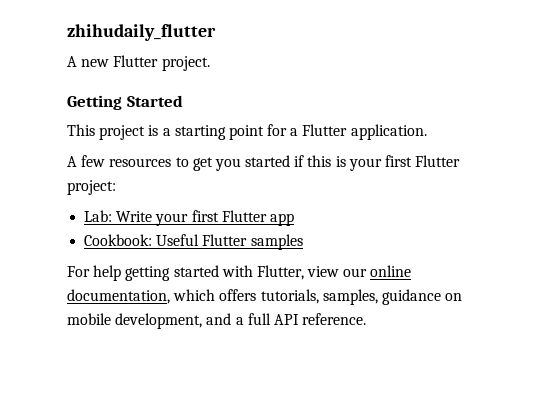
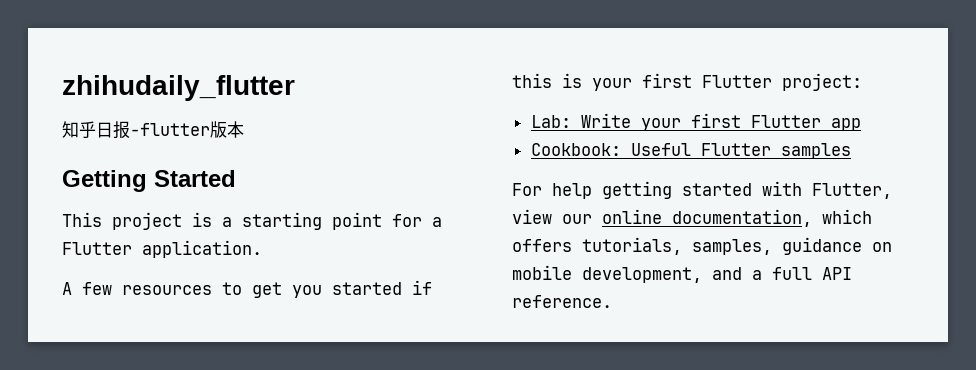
- A new Flutter project.
+ 知乎日报-flutter版本

